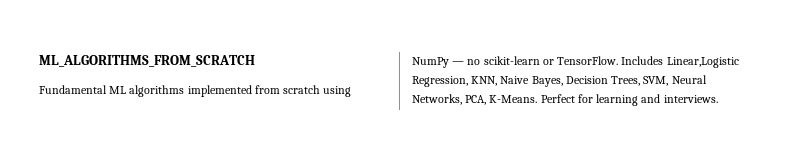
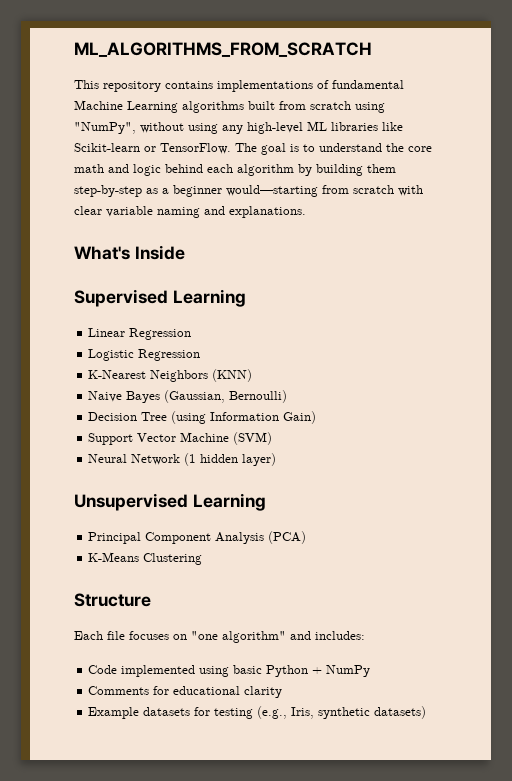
- Fundamental ML algorithms implemented from scratch using NumPy — no scikit-learn or TensorFlow. Includes Linear,Logistic Regression, KNN, Naive Bayes, Decision Trees, SVM, Neural Networks, PCA, K-Means. Perfect for learning and interviews.
+ This repository contains implementations of fundamental Machine Learning algorithms built from scratch using "NumPy", without using any high-level ML libraries like Scikit-learn or TensorFlow. The goal is to understand the core math and logic behind each algorithm by building them step-by-step as a beginner would—starting from scratch with clear variable naming and explanations.
+ What's Inside
+ Supervised Learning
+ Linear Regression
+ Logistic Regression
+ K-Nearest Neighbors (KNN)
+ Naive Bayes (Gaussian, Bernoulli)
+ Decision Tree (using Information Gain)
+ Support Vector Machine (SVM)
+ Neural Network (1 hidden layer)
+ Unsupervised Learning
+ Principal Component Analysis (PCA)
+ K-Means Clustering
+ Structure
+ Each file focuses on "one algorithm" and includes:
+ Code implemented using basic Python + NumPy
+ Comments for educational clarity
+ Example datasets for testing (e.g., Iris, synthetic datasets)

